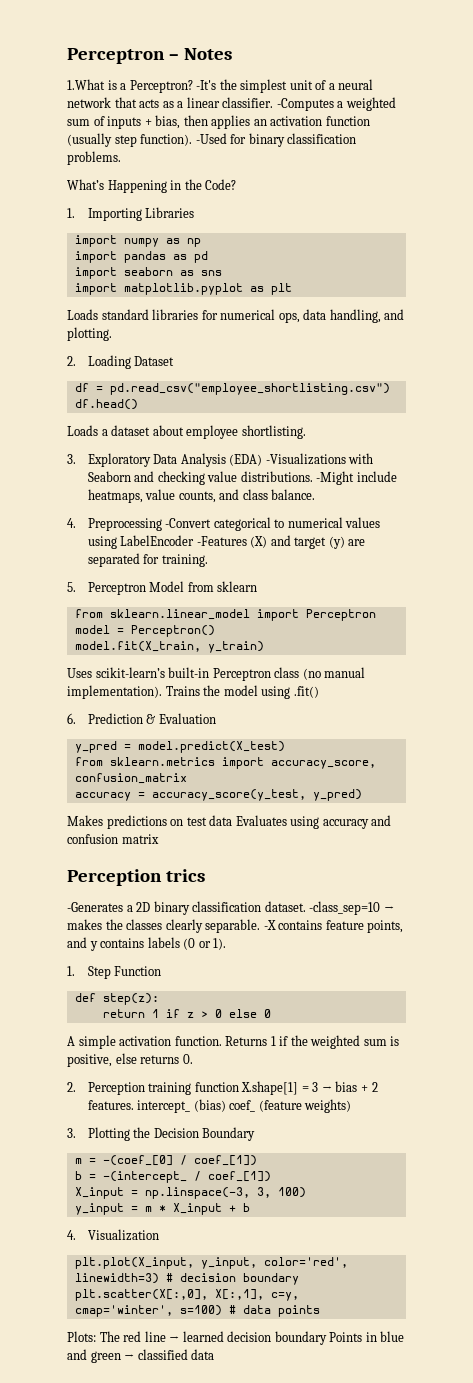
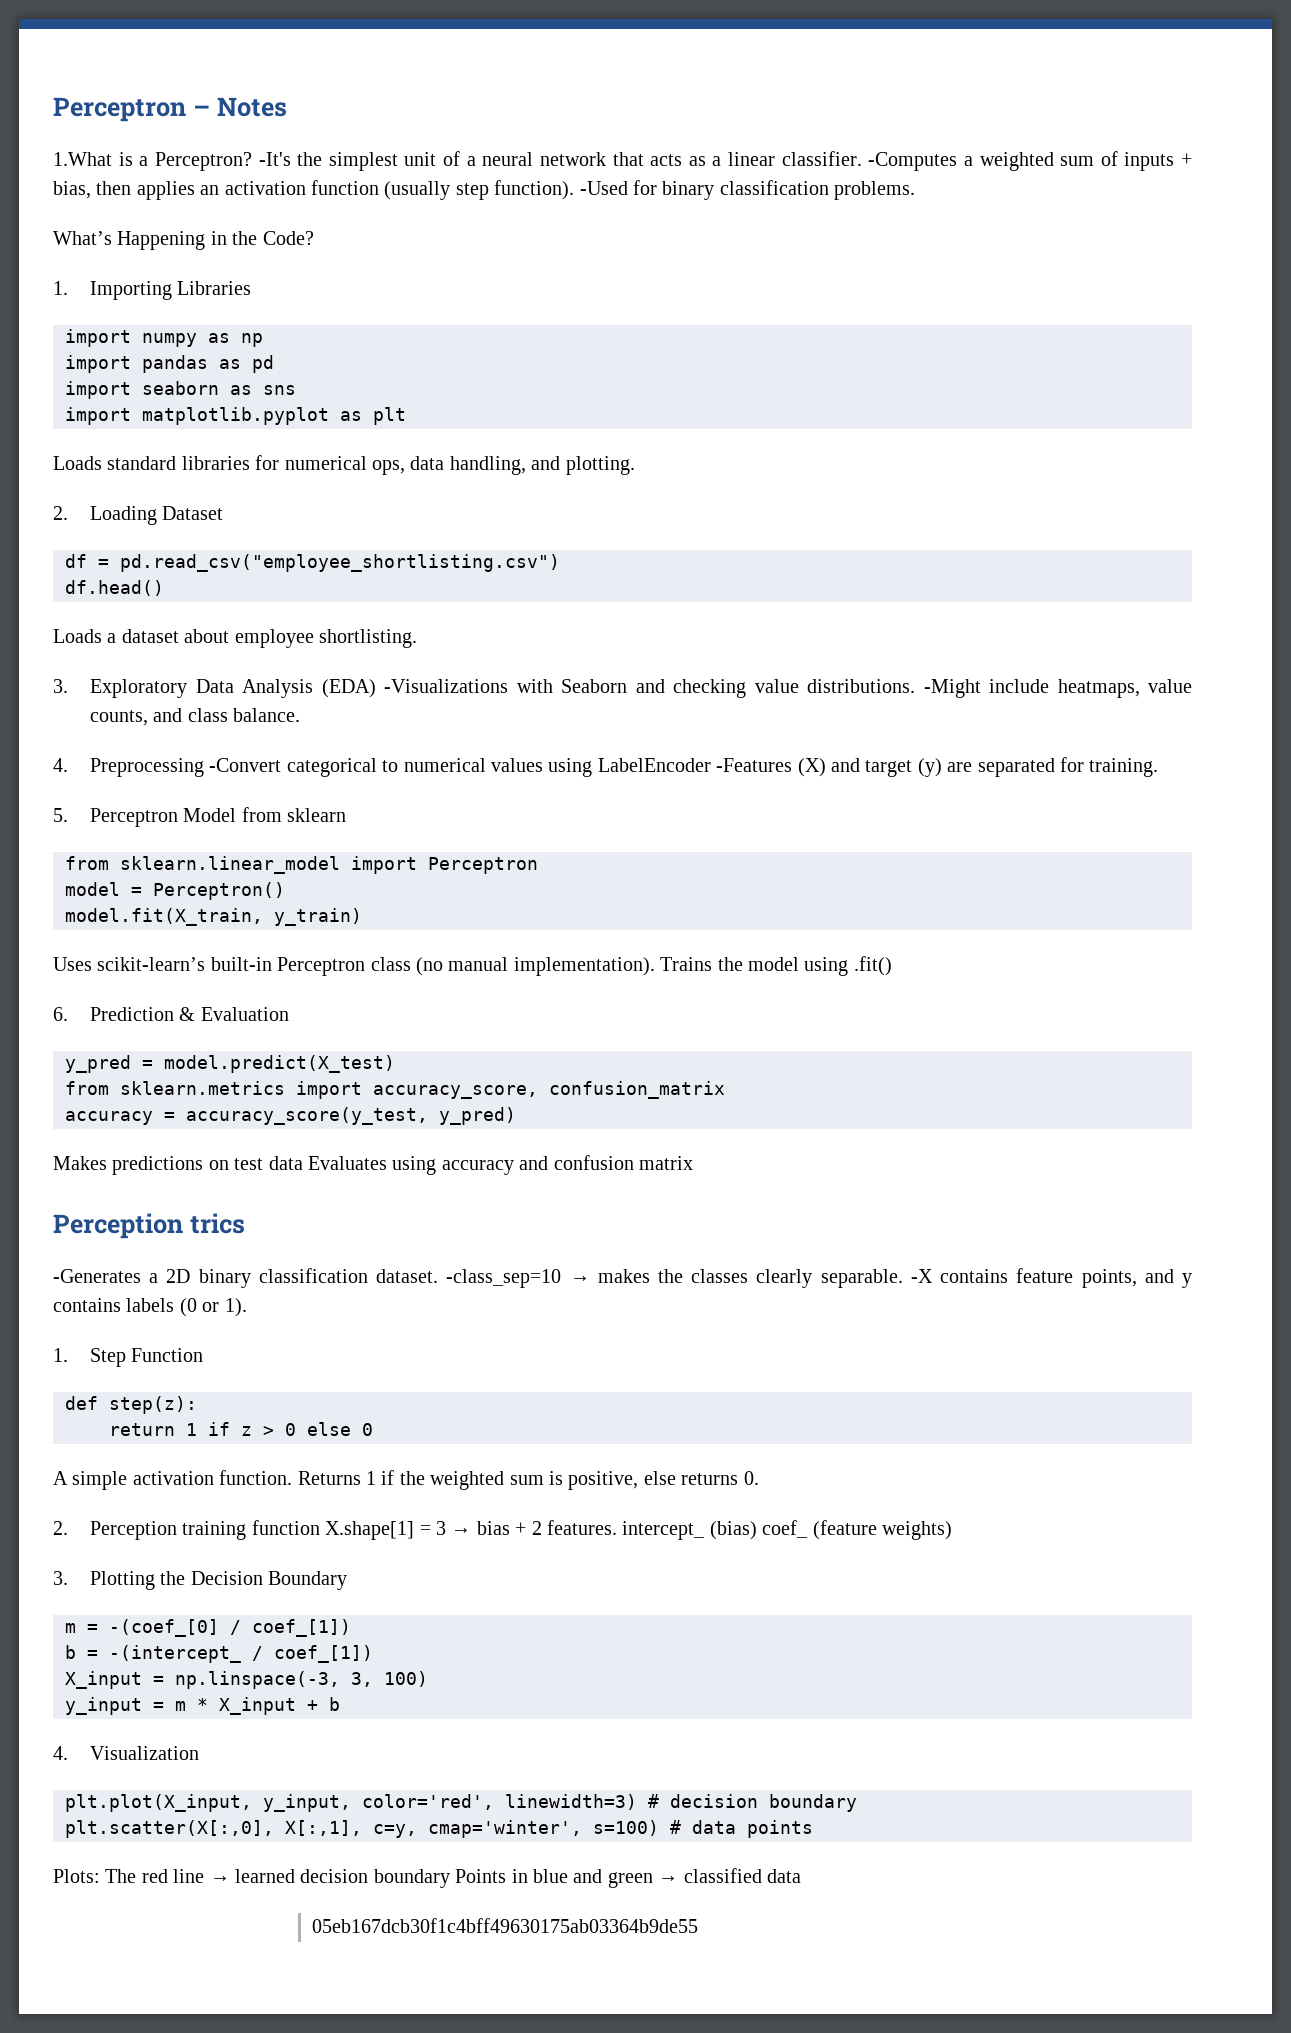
+ 05eb167dcb30f1c4bff49630175ab03364b9de55

